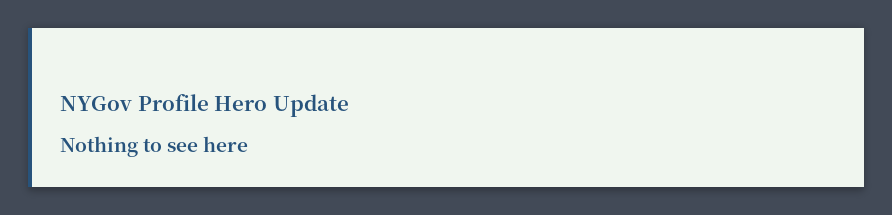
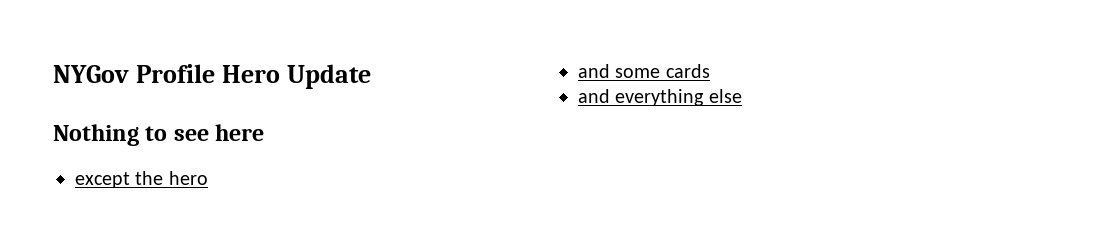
+ except the hero
+ and some cards
+ and everything else

